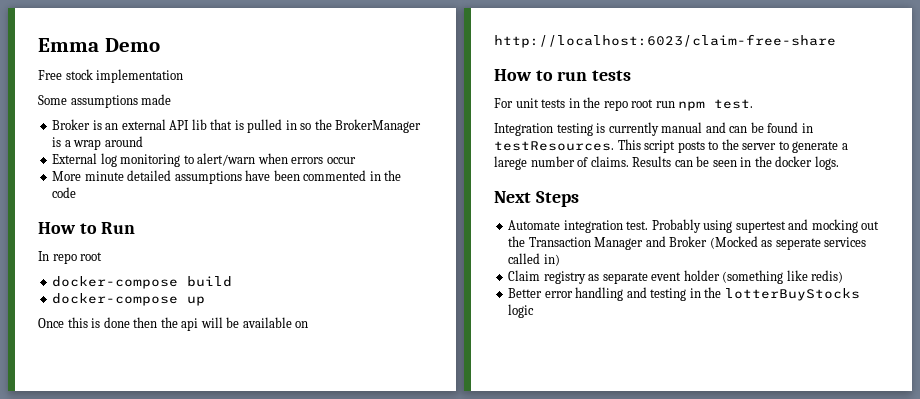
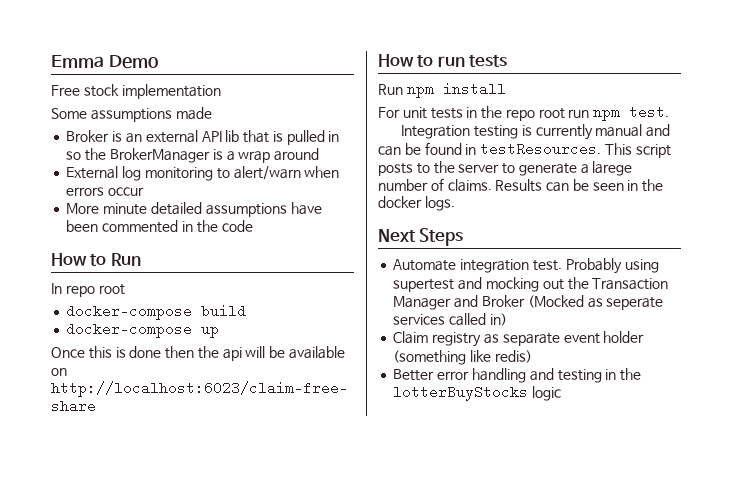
+ Run npm install

